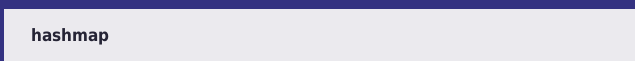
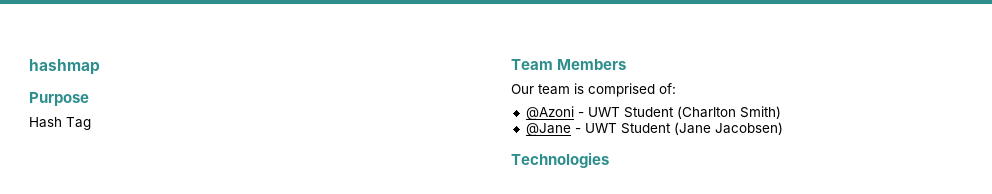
+ Purpose
+ Hash Tag
+ Team Members
+ Our team is comprised of:
+ @Azoni - UWT Student (Charlton Smith)
+ @Jane - UWT Student (Jane Jacobsen)
+ Technologies

